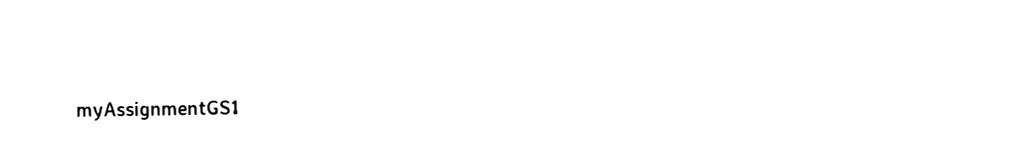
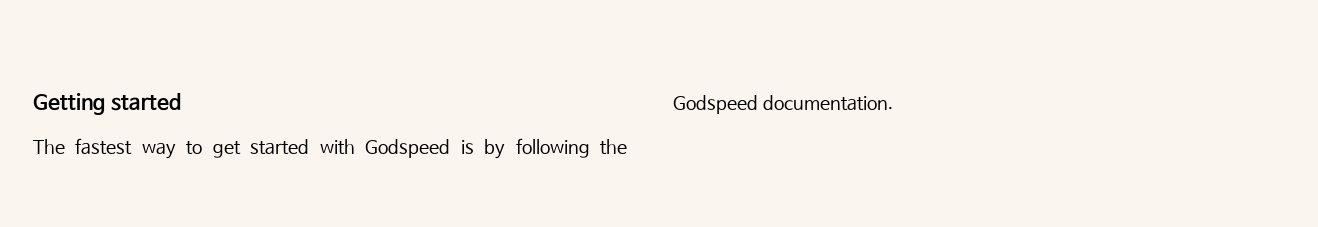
- myAssignmentGS1
+ Getting started
+ The fastest way to get started with Godspeed is by following the Godspeed documentation.

